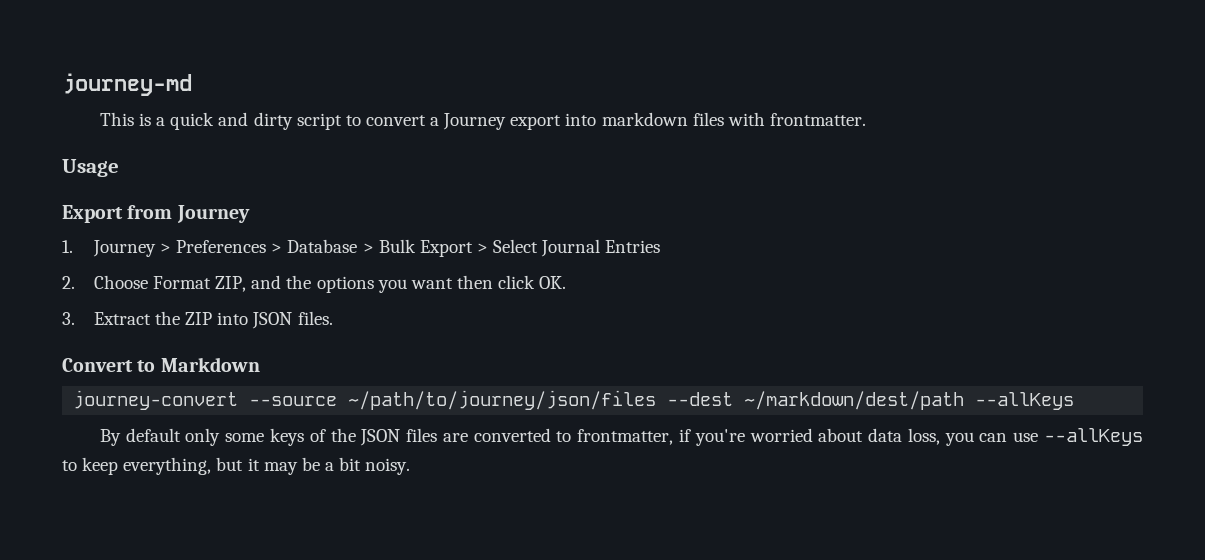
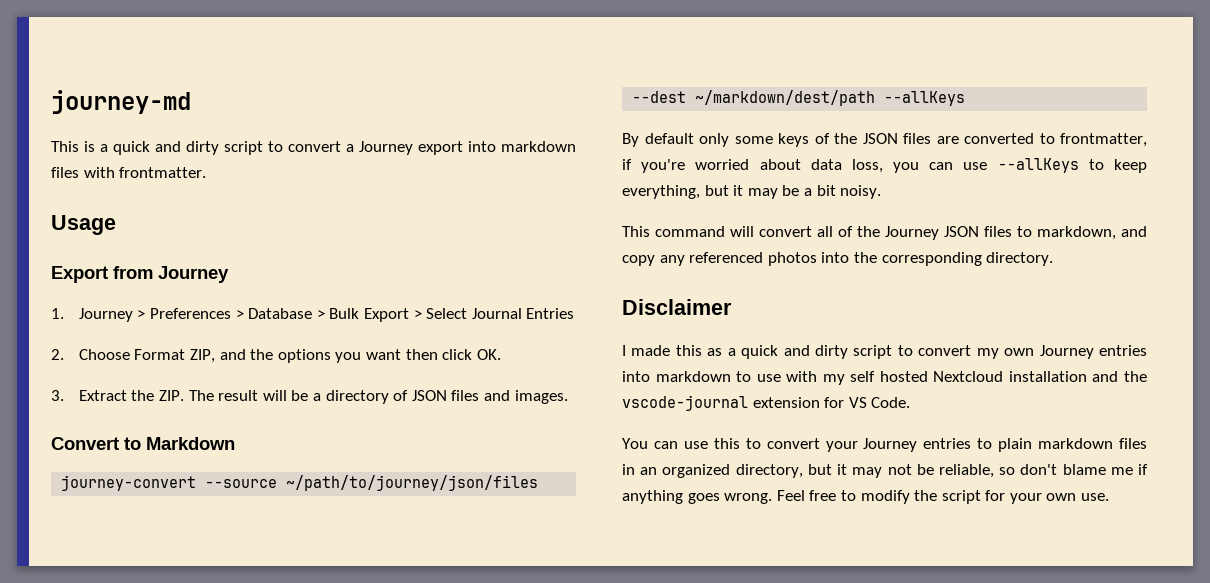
- 3. Extract the ZIP into JSON files.
+ 3. Extract the ZIP. The result will be a directory of JSON files and images.
+ This command will convert all of the Journey JSON files to markdown, and copy any referenced photos into the corresponding directory.
+ Disclaimer
+ I made this as a quick and dirty script to convert my own Journey entries into markdown to use with my self hosted Nextcloud installation and the vscode-journal extension for VS Code.
+ You can use this to convert your Journey entries to plain markdown files in an organized directory, but it may not be reliable, so don't blame me if anything goes wrong. Feel free to modify the script for your own use.

